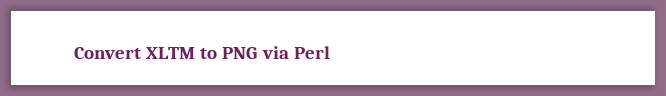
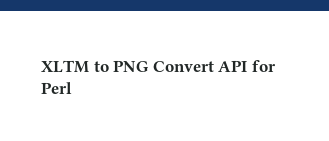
- Convert XLTM to PNG via Perl
+ XLTM to PNG Convert API for Perl

